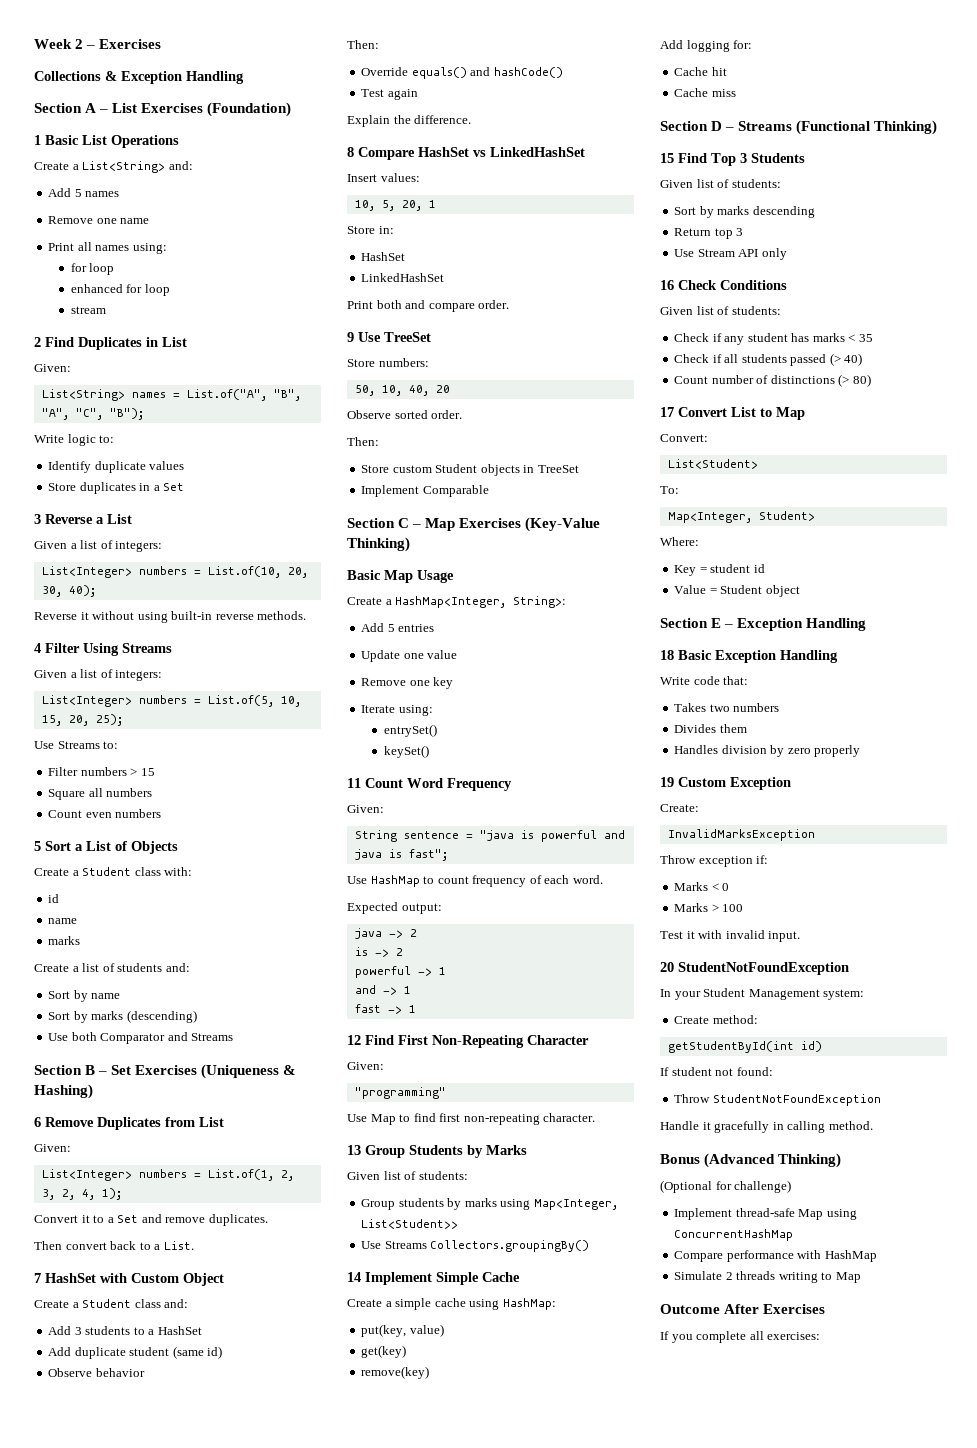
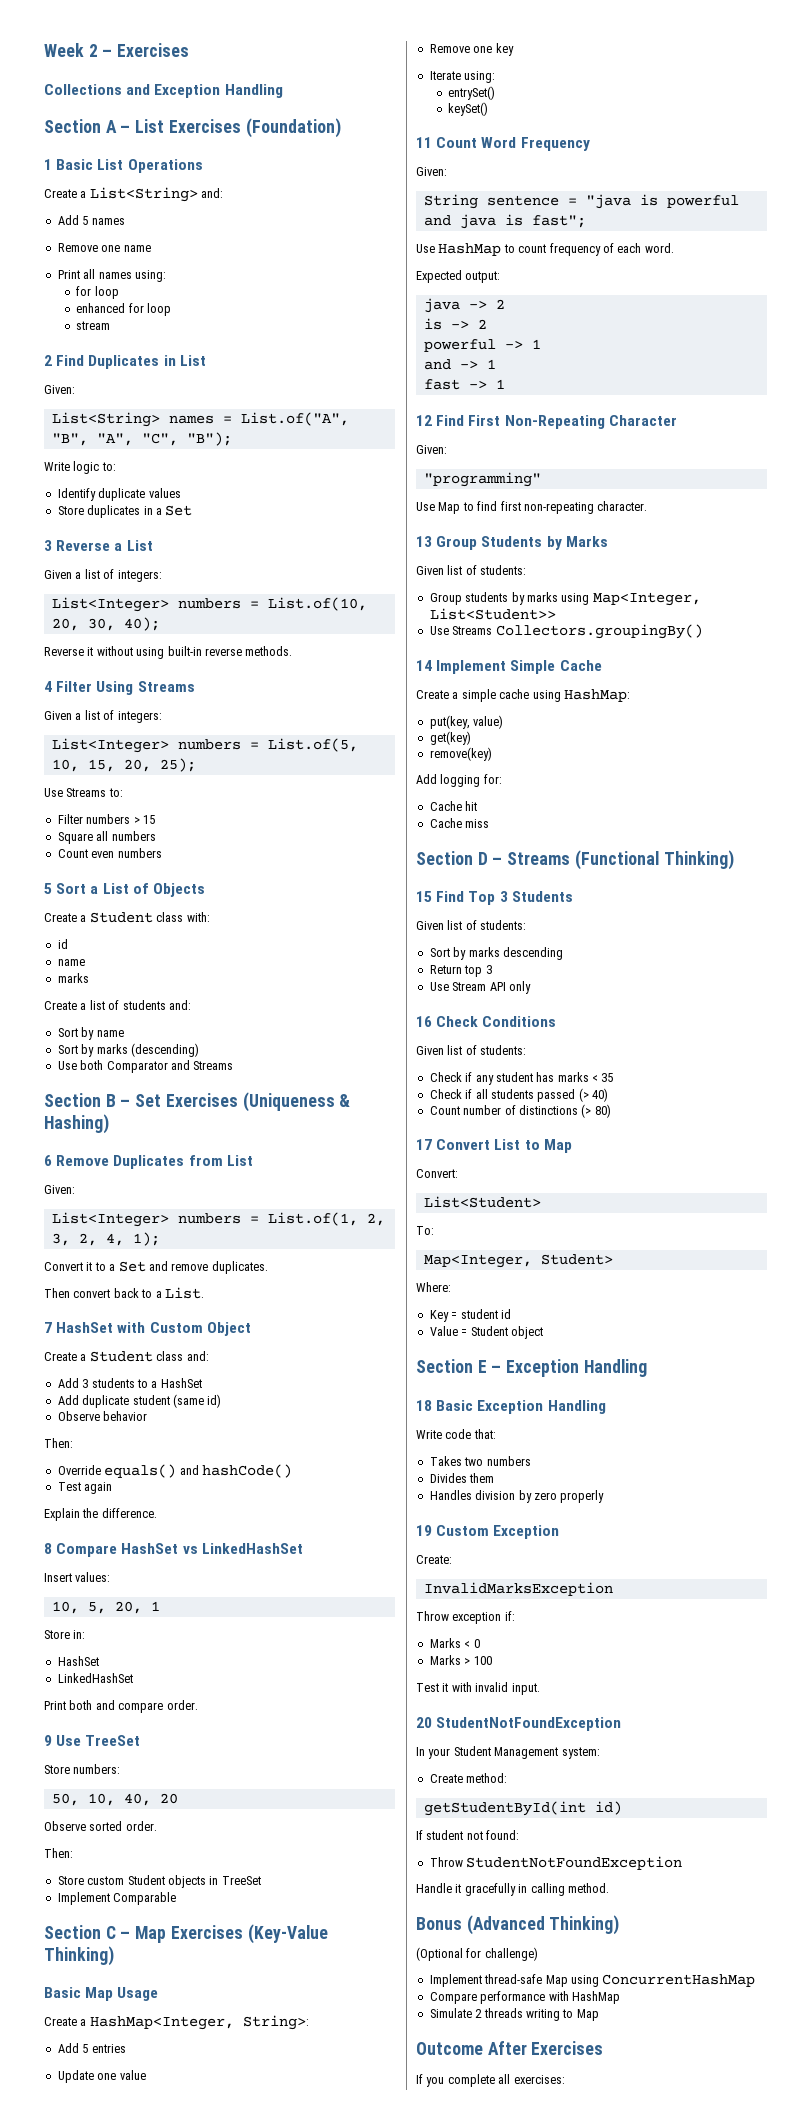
- Collections & Exception Handling
+ Collections and Exception Handling

